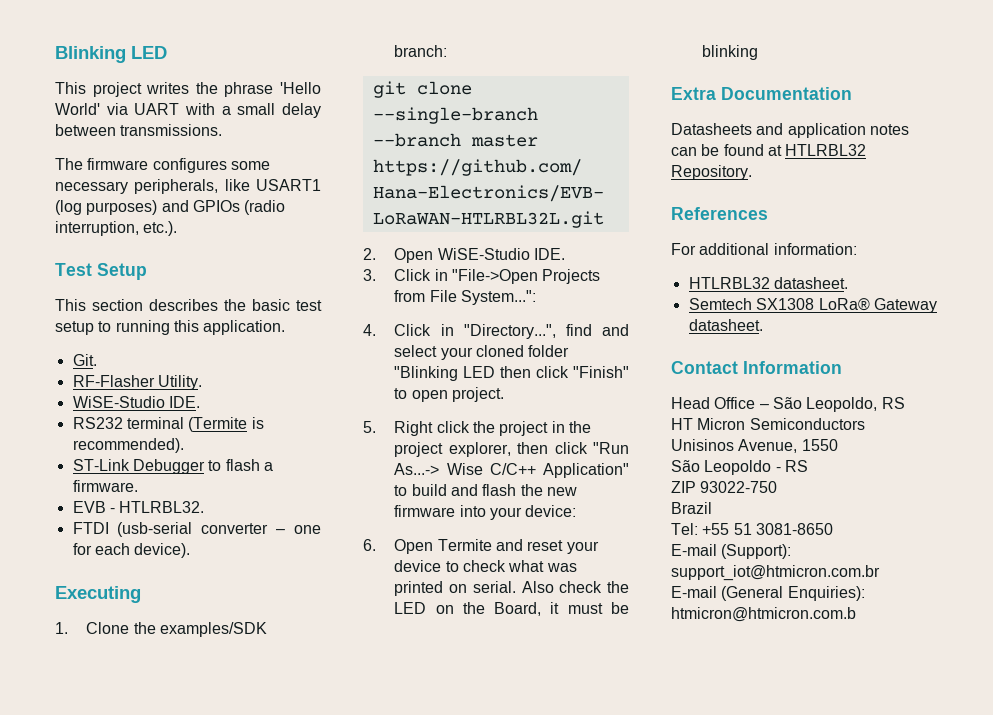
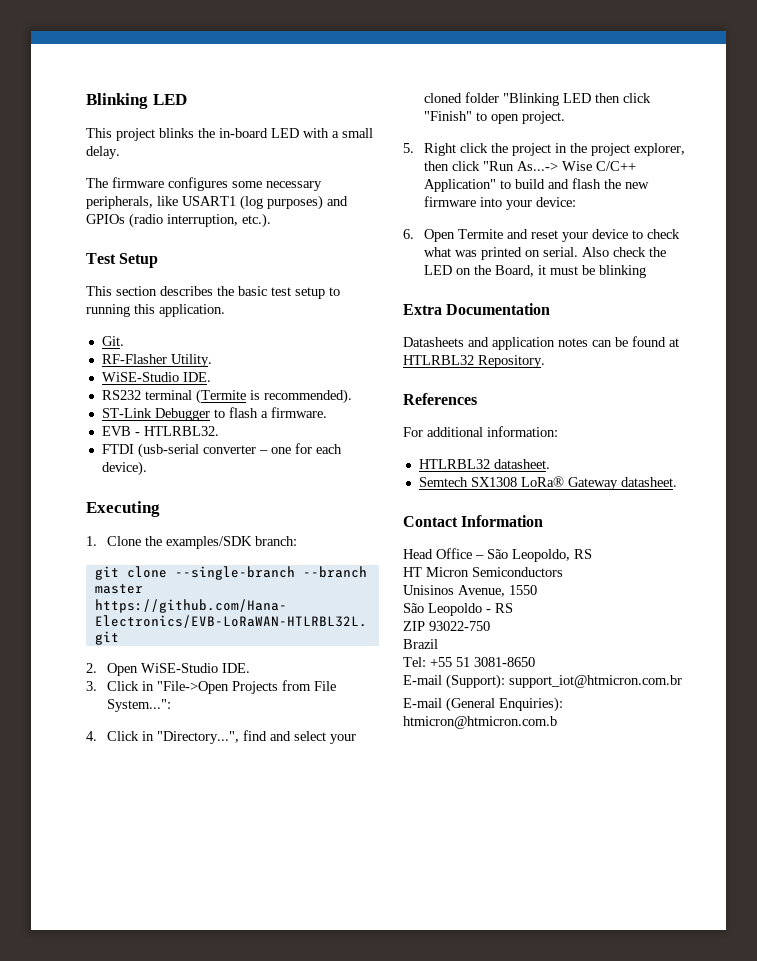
- This project writes the phrase 'Hello World' via UART with a small delay between transmissions.
+ This project blinks the in-board LED with a small delay.

